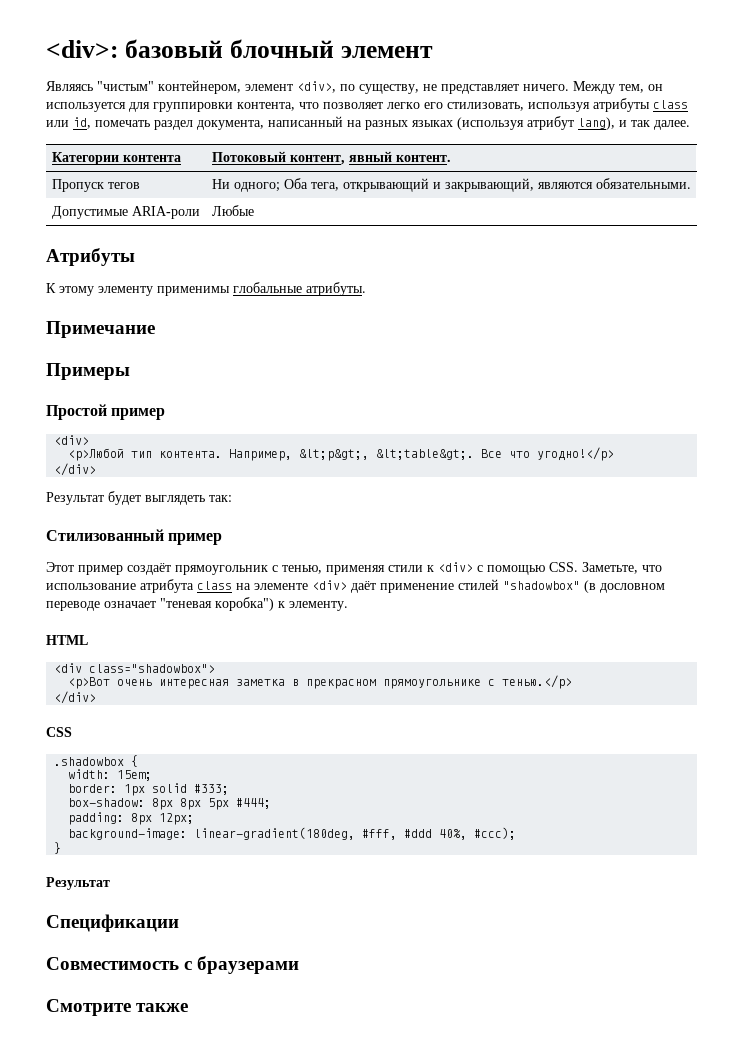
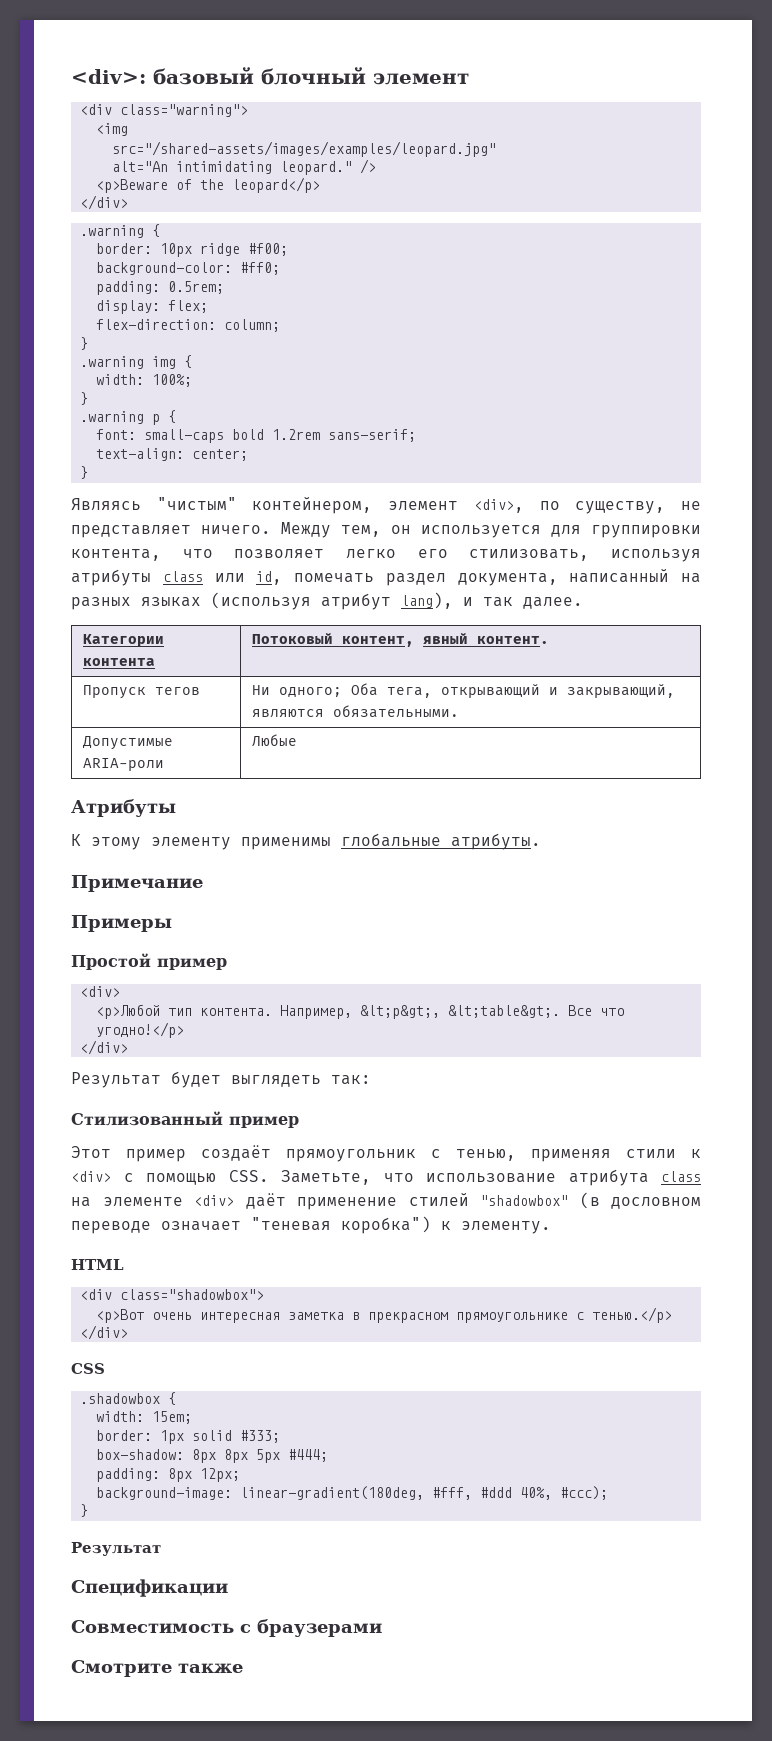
+ <div class="warning">
+ <img
+ src="/shared-assets/images/examples/leopard.jpg"
+ alt="An intimidating leopard." />
+ <p>Beware of the leopard</p>
+ </div>
+ .warning {
+ border: 10px ridge #f00;
+ background-color: #ff0;
+ padding: 0.5rem;
+ display: flex;
+ flex-direction: column;
+ }
+ .warning img {
+ width: 100%;
+ }
+ .warning p {
+ font: small-caps bold 1.2rem sans-serif;
+ text-align: center;
+ }

